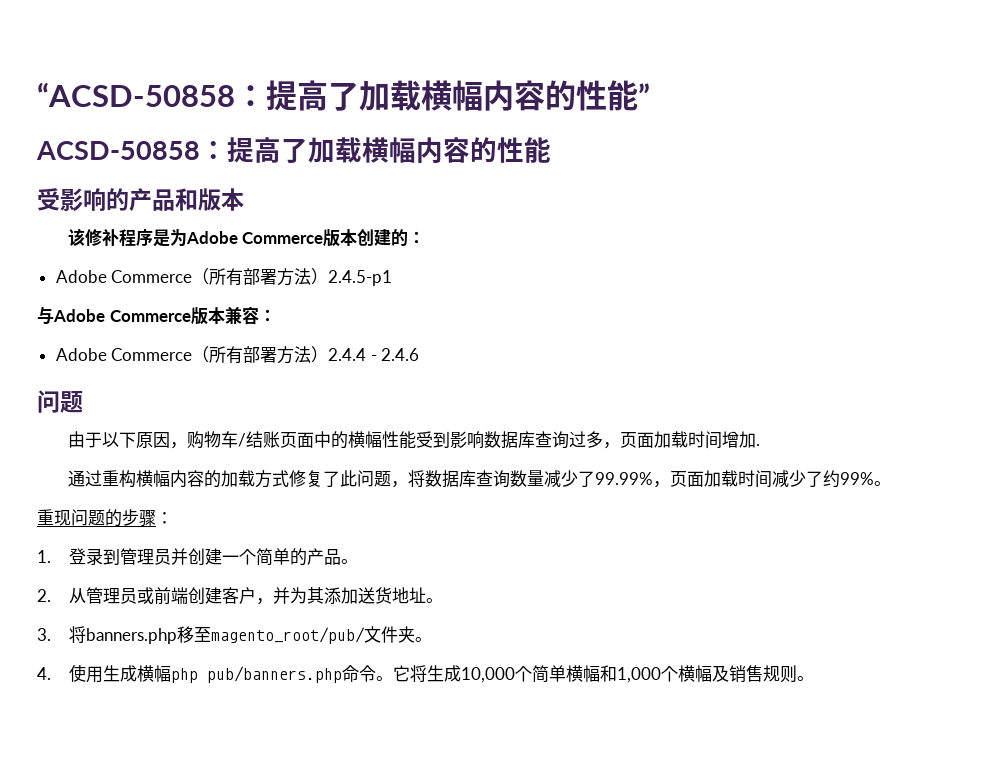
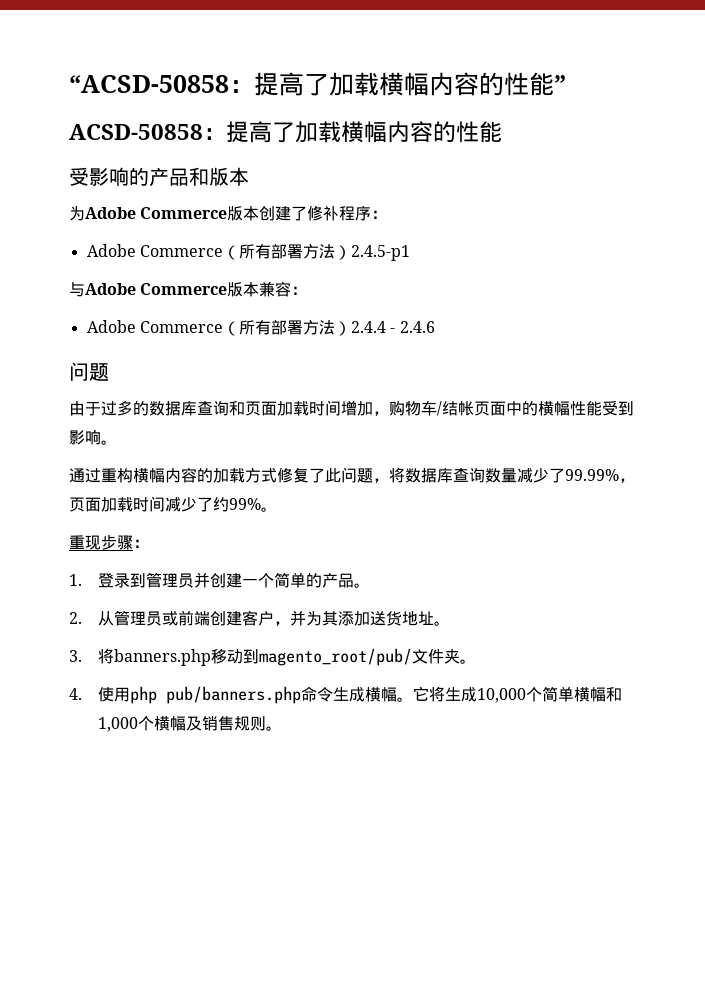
- 该修补程序是为Adobe Commerce版本创建的：
+ 为Adobe Commerce版本创建了修补程序：
- 由于以下原因，购物车/结账页面中的横幅性能受到影响数据库查询过多，页面加载时间增加.
+ 由于过多的数据库查询和页面加载时间增加，购物车/结帐页面中的横幅性能受到影响。
- 重现问题的步骤：
+ 重现步骤：
- 3.将banners.php移至magento_root/pub/文件夹。
+ 3.将banners.php移动到magento_root/pub/文件夹。
- 4.使用生成横幅php pub/banners.php命令。
+ 4.使用php pub/banners.php命令生成横幅。

